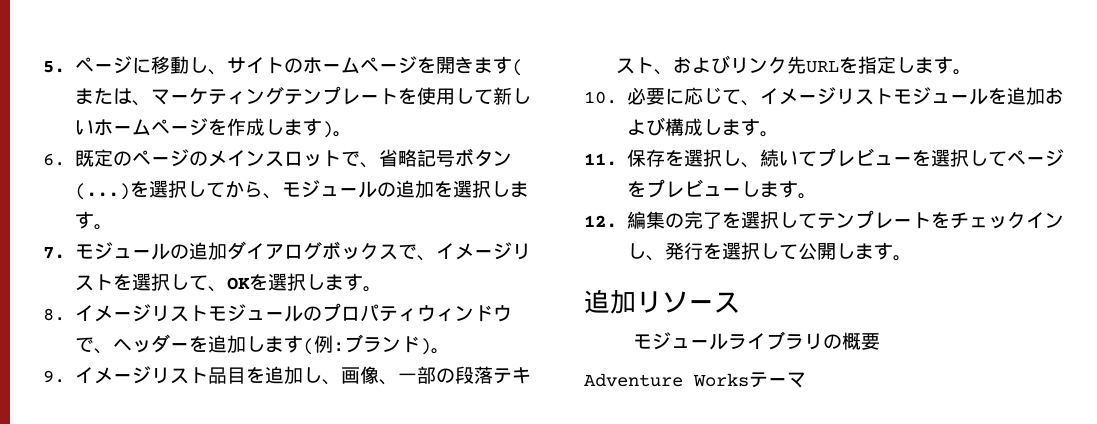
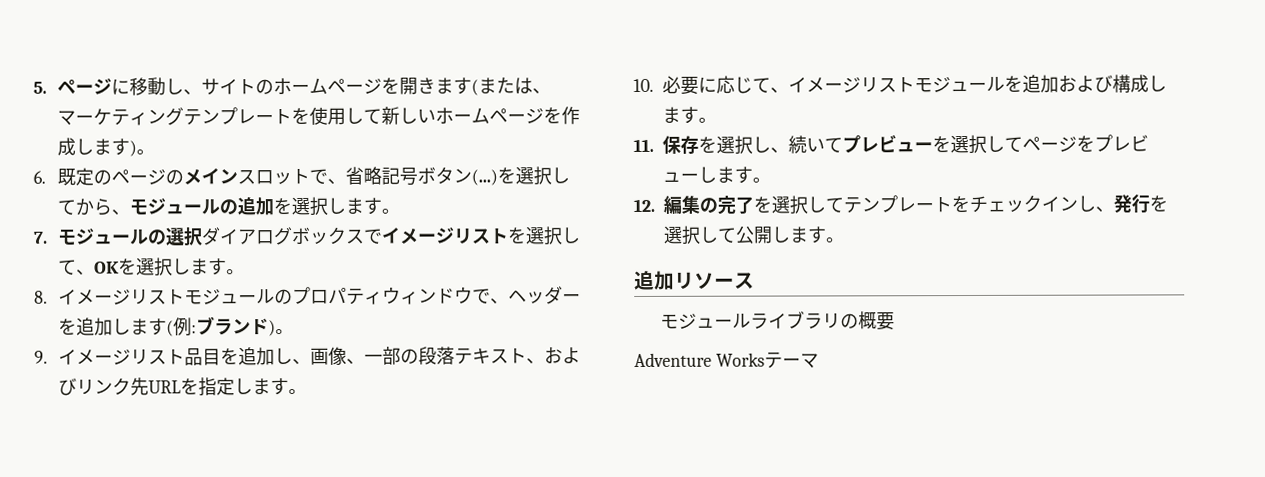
- 7.モジュールの追加ダイアログボックスで、イメージリストを選択して、OKを選択します。
+ 7.モジュールの選択ダイアログボックスでイメージリストを選択して、OKを選択します。

